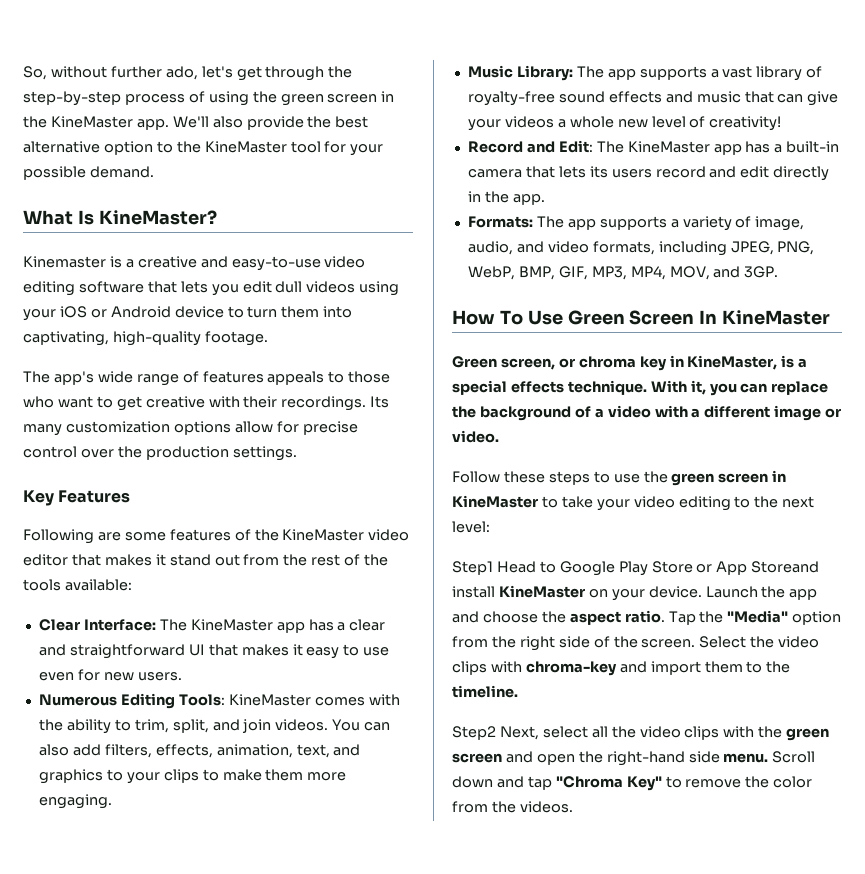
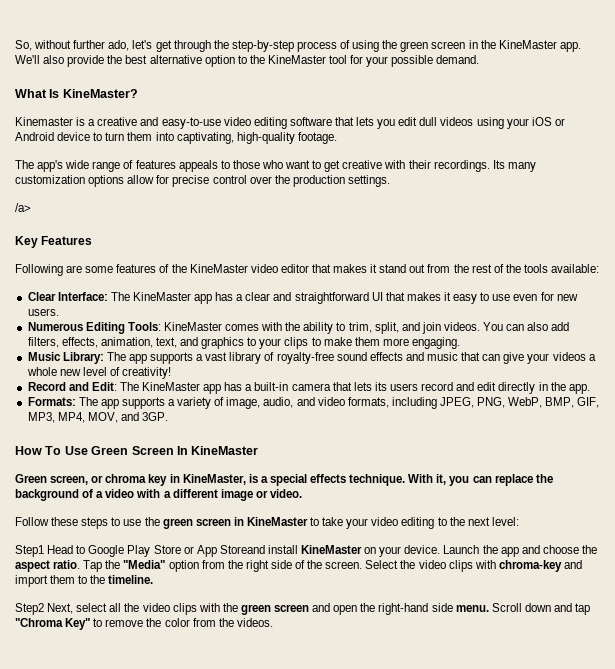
+ /a>

